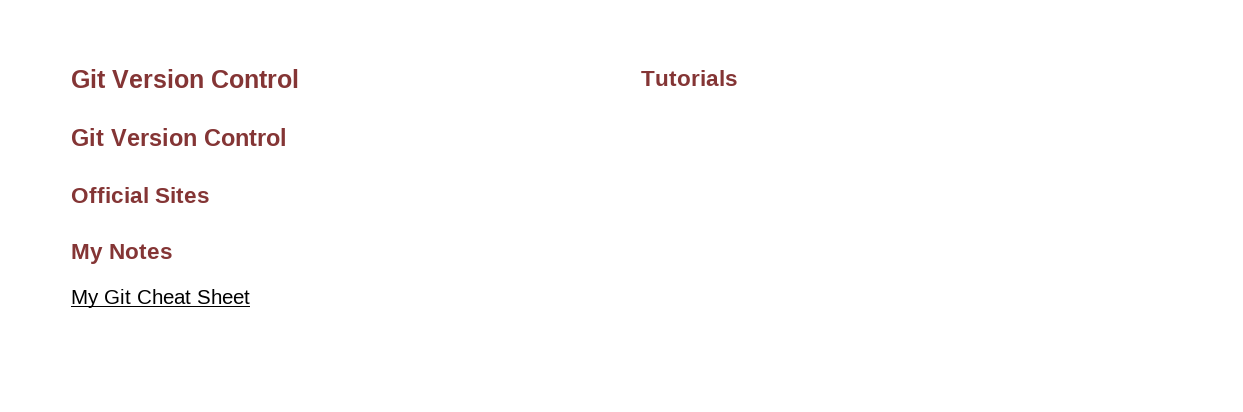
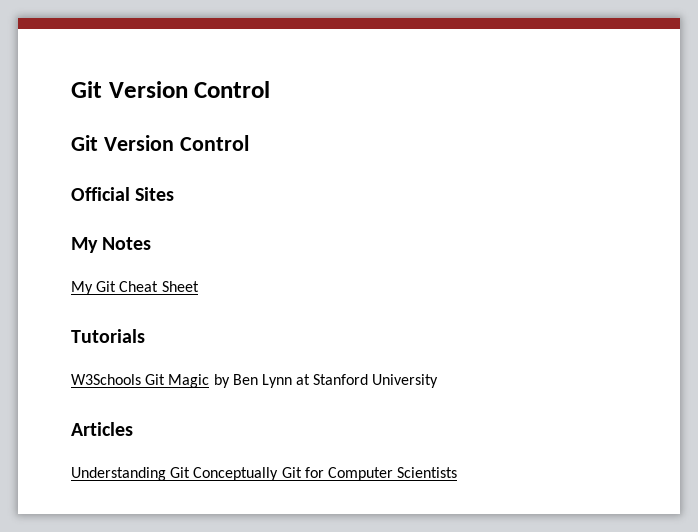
+ W3Schools Git Magic by Ben Lynn at Stanford University
+ Articles
+ Understanding Git Conceptually Git for Computer Scientists

